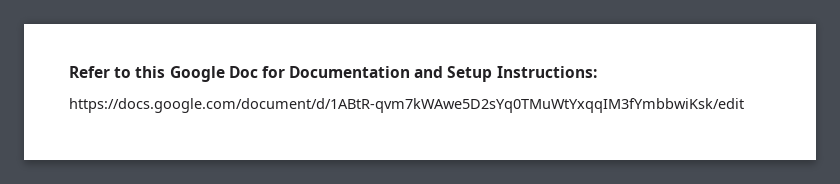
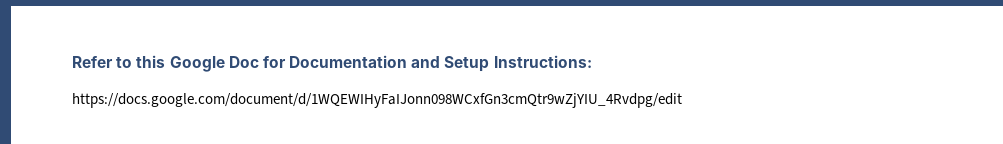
- https://docs.google.com/document/d/1ABtR-qvm7kWAwe5D2sYq0TMuWtYxqqIM3fYmbbwiKsk/edit
+ https://docs.google.com/document/d/1WQEWIHyFaIJonn098WCxfGn3cmQtr9wZjYIU_4Rvdpg/edit

